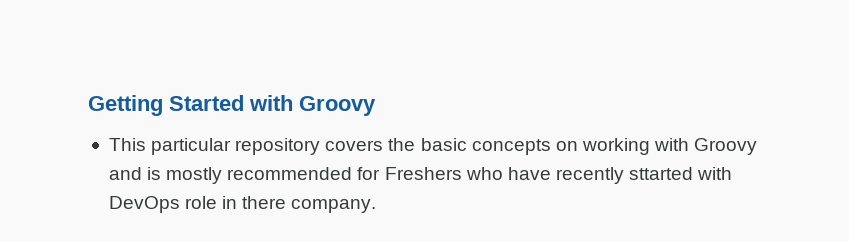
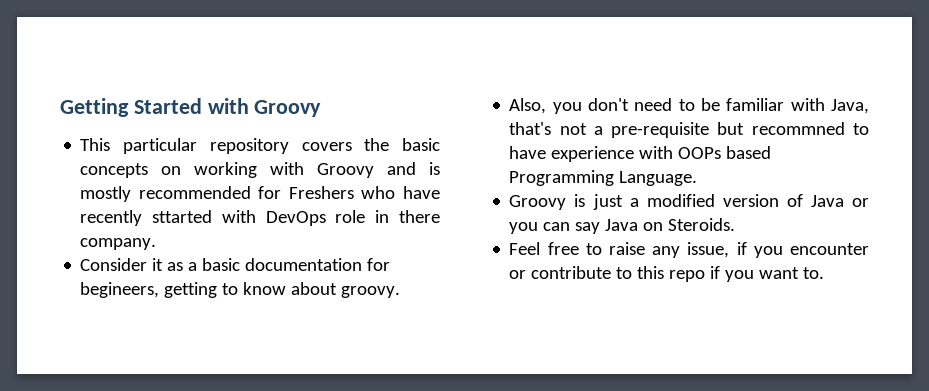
+ Consider it as a basic documentation for begineers, getting to know about groovy.
+ Also, you don't need to be familiar with Java, that's not a pre-requisite but recommned to have experience with OOPs based Programming Language.
+ Groovy is just a modified version of Java or you can say Java on Steroids.
+ Feel free to raise any issue, if you encounter or contribute to this repo if you want to.

